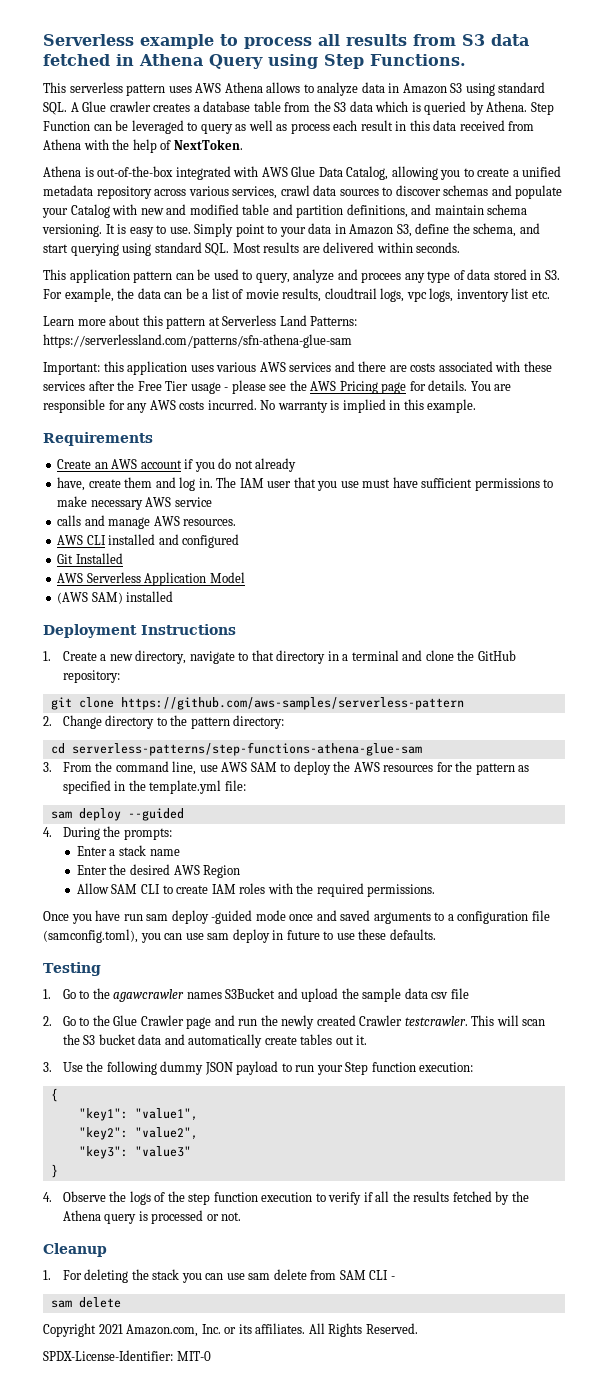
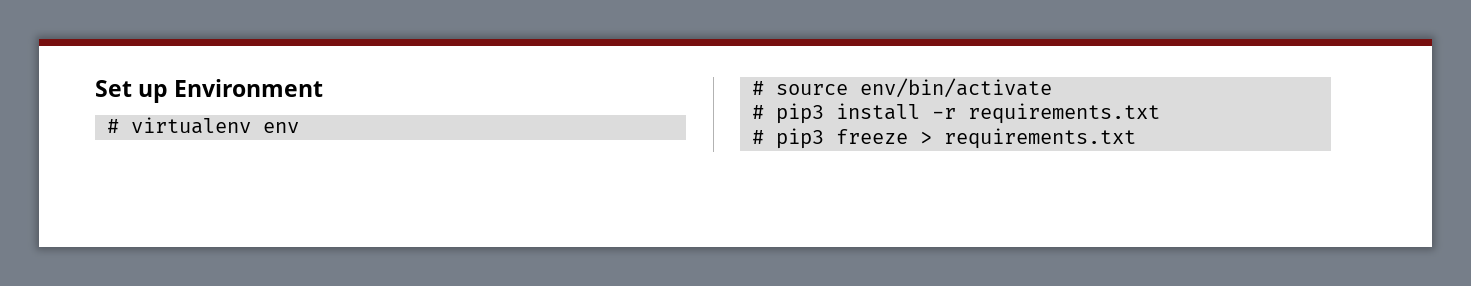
- Serverless example to process all results from S3 data fetched in Athena Query using Step Functions.
- This serverless pattern uses AWS Athena allows to analyze data in Amazon S3 using standard SQL. A Glue crawler creates a database table from the S3 data which is queried by Athena. Step Function can be leveraged to query as well as process each result in this data received from Athena with the help of NextToken.
- Athena is out-of-the-box integrated with AWS Glue Data Catalog, allowing you to create a unified metadata repository across various services, crawl data sources to discover schemas and populate your Catalog with new and modified table and partition definitions, and maintain schema versioning. It is easy to use. Simply point to your data in Amazon S3, define the schema, and start querying using standard SQL. Most results are delivered within seconds.
- This application pattern can be used to query, analyze and procees any type of data stored in S3. For example, the data can be a list of movie results, cloudtrail logs, vpc logs, inventory list etc.
- Learn more about this pattern at Serverless Land Patterns: https://serverlessland.com/patterns/sfn-athena-glue-sam
- Important: this application uses various AWS services and there are costs associated with these services after the Free Tier usage - please see the AWS Pricing page for details. You are responsible for any AWS costs incurred. No warranty is implied in this example.
- Requirements
- Create an AWS account if you do not already
- have, create them and log in. The IAM user that you use must have sufficient permissions to make necessary AWS service
- calls and manage AWS resources.
- AWS CLI installed and configured
- Git Installed
- AWS Serverless Application Model
- (AWS SAM) installed
- Deployment Instructions
- 1. Create a new directory, navigate to that directory in a terminal and clone the GitHub repository:
- git clone https://github.com/aws-samples/serverless-pattern
- 2. Change directory to the pattern directory:
- cd serverless-patterns/step-functions-athena-glue-sam
- 3. From the command line, use AWS SAM to deploy the AWS resources for the pattern as specified in the template.yml file:
- sam deploy --guided
- 4. During the prompts:
- Enter a stack name
- Enter the desired AWS Region
- Allow SAM CLI to create IAM roles with the required permissions.
- Once you have run sam deploy -guided mode once and saved arguments to a configuration file (samconfig.toml), you can use sam deploy in future to use these defaults.
- Testing
- 1. Go to the agawcrawler names S3Bucket and upload the sample data csv file
- 2. Go to the Glue Crawler page and run the newly created Crawler testcrawler. This will scan the S3 bucket data and automatically create tables out it.
- 3. Use the following dummy JSON payload to run your Step function execution:
- {
- "key1": "value1",
- "key2": "value2",
- "key3": "value3"
- }
- 4. Observe the logs of the step function execution to verify if all the results fetched by the Athena query is processed or not.
- Cleanup
- 1. For deleting the stack you can use sam delete from SAM CLI -
- sam delete
- Copyright 2021 Amazon.com, Inc. or its affiliates. All Rights Reserved.
- SPDX-License-Identifier: MIT-0
+ Set up Environment
+ # virtualenv env
+ # source env/bin/activate
+ # pip3 install -r requirements.txt
+ # pip3 freeze > requirements.txt

